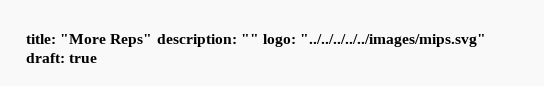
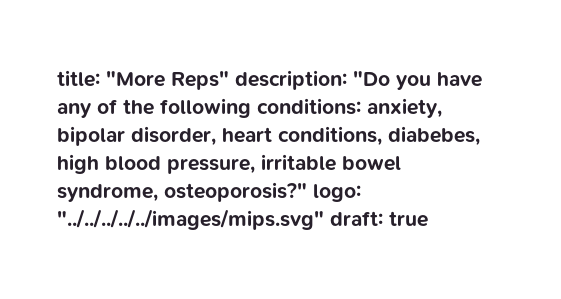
- title: "More Reps" description: "" logo: "../../../../../images/mips.svg" draft: true
+ title: "More Reps" description: "Do you have any of the following conditions: anxiety, bipolar disorder, heart conditions, diabebes, high blood pressure, irritable bowel syndrome, osteoporosis?" logo: "../../../../../images/mips.svg" draft: true

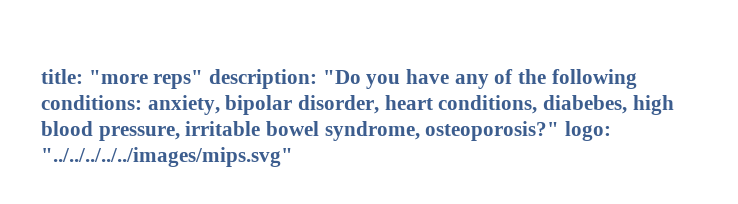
- title: "More Reps" description: "Do you have any of the following conditions: anxiety, bipolar disorder, heart conditions, diabebes, high blood pressure, irritable bowel syndrome, osteoporosis?" logo: "../../../../../images/mips.svg" draft: true
+ title: "more reps" description: "Do you have any of the following conditions: anxiety, bipolar disorder, heart conditions, diabebes, high blood pressure, irritable bowel syndrome, osteoporosis?" logo: "../../../../../images/mips.svg"

